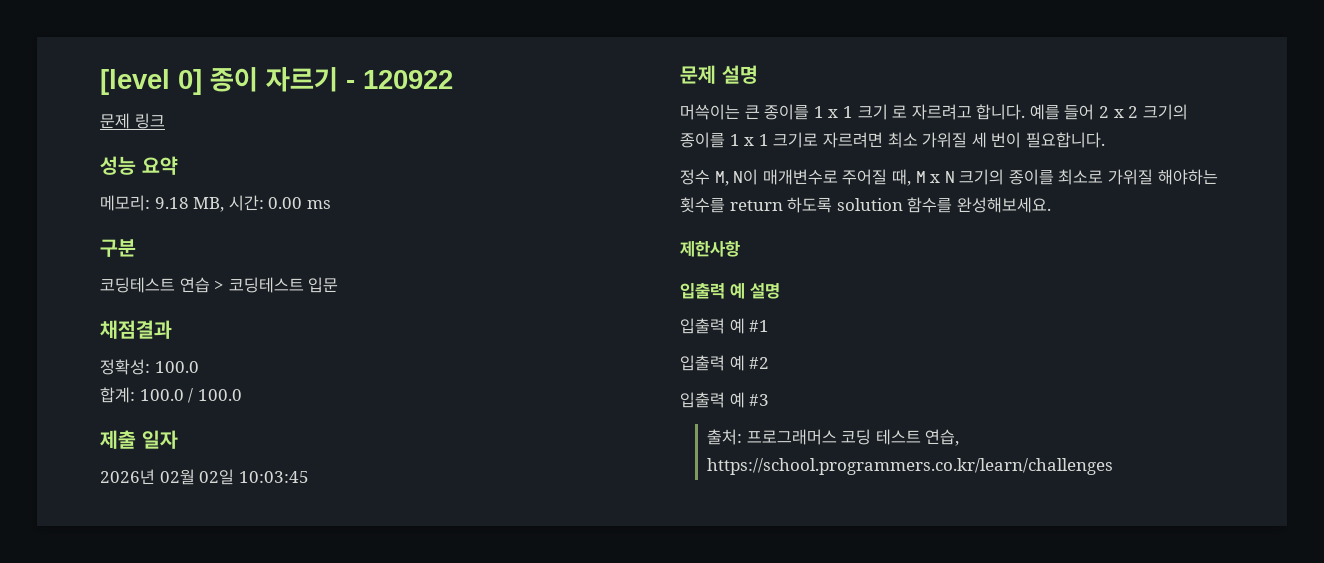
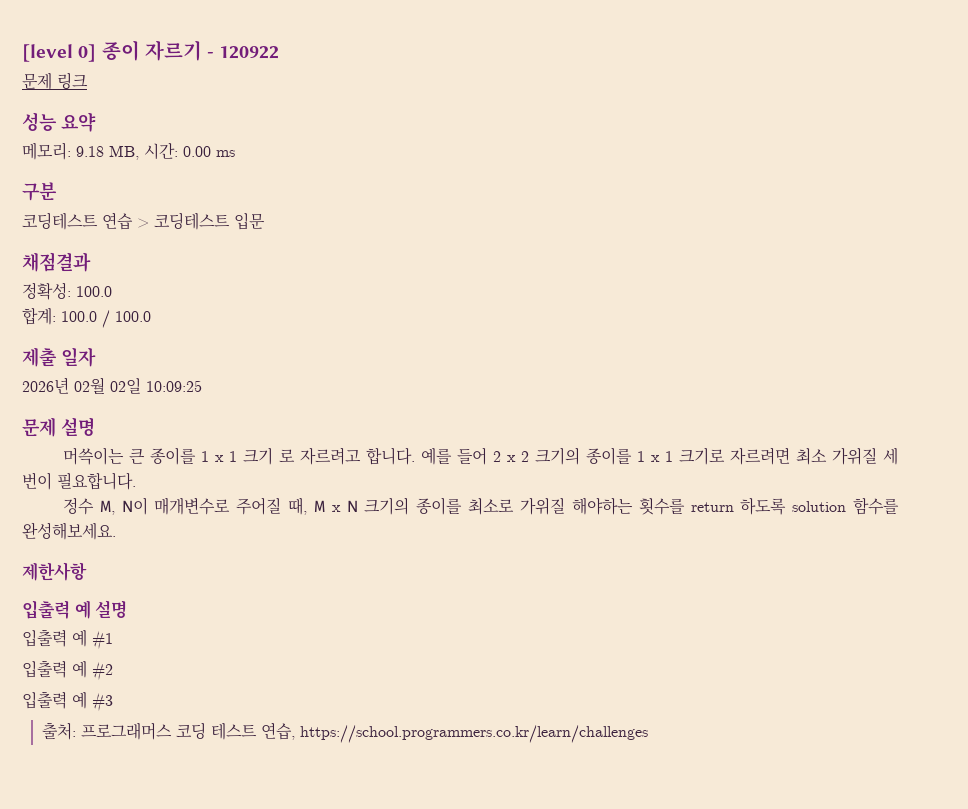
- 2026년 02월 02일 10:03:45
+ 2026년 02월 02일 10:09:25

